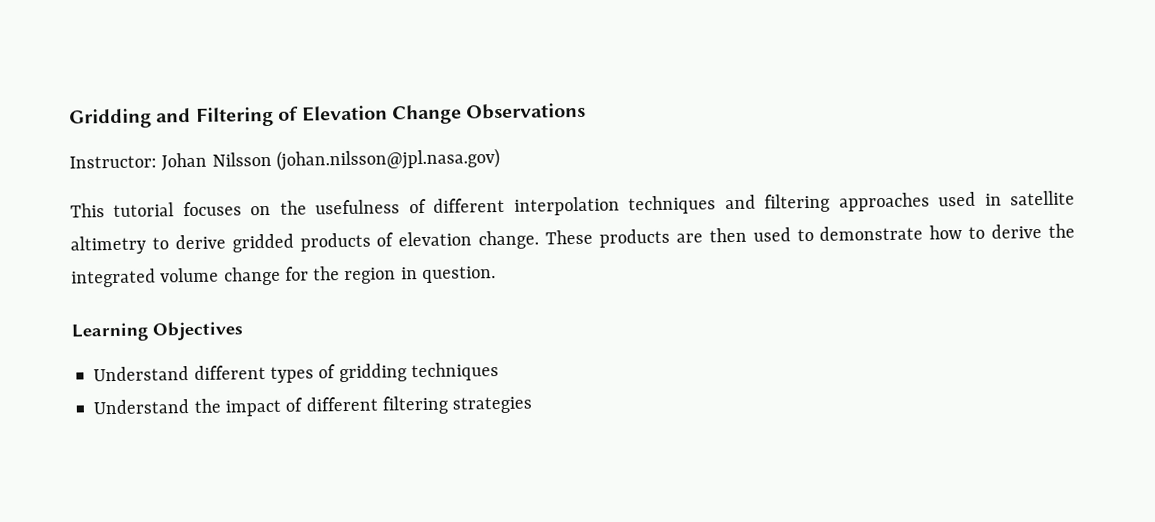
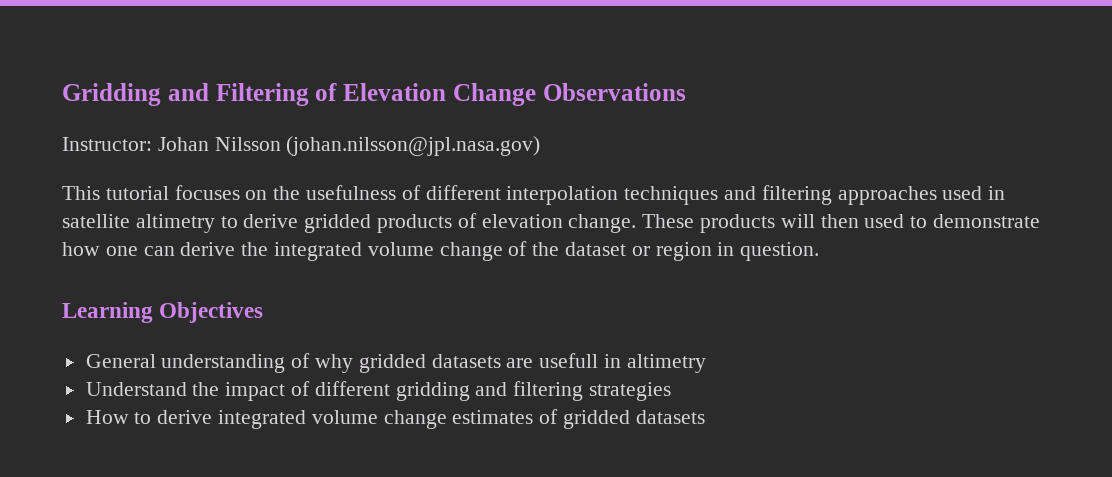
- These products are then used to demonstrate how to derive the integrated volume change for the region in question.
+ These products will then used to demonstrate how one can derive the integrated volume change of the dataset or region in question.
- Understand different types of gridding techniques
+ General understanding of why gridded datasets are usefull in altimetry
- Understand the impact of different filtering strategies
+ Understand the impact of different gridding and filtering strategies
+ How to derive integrated volume change estimates of gridded datasets

